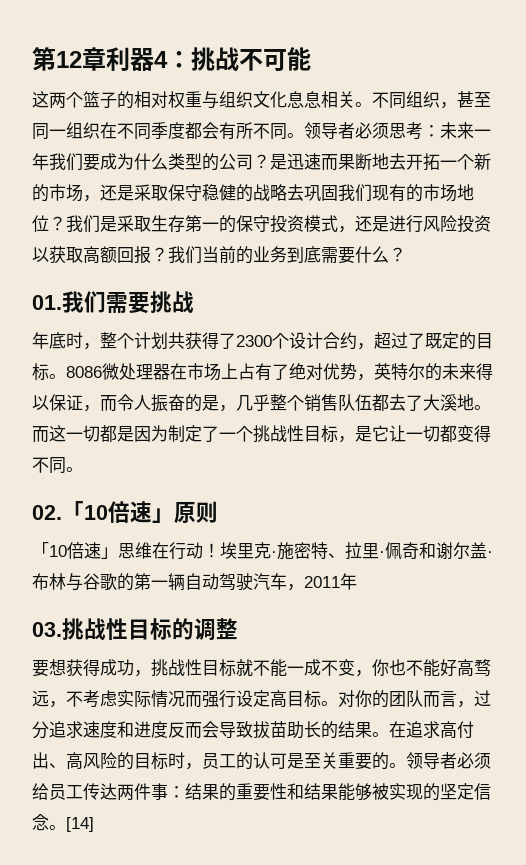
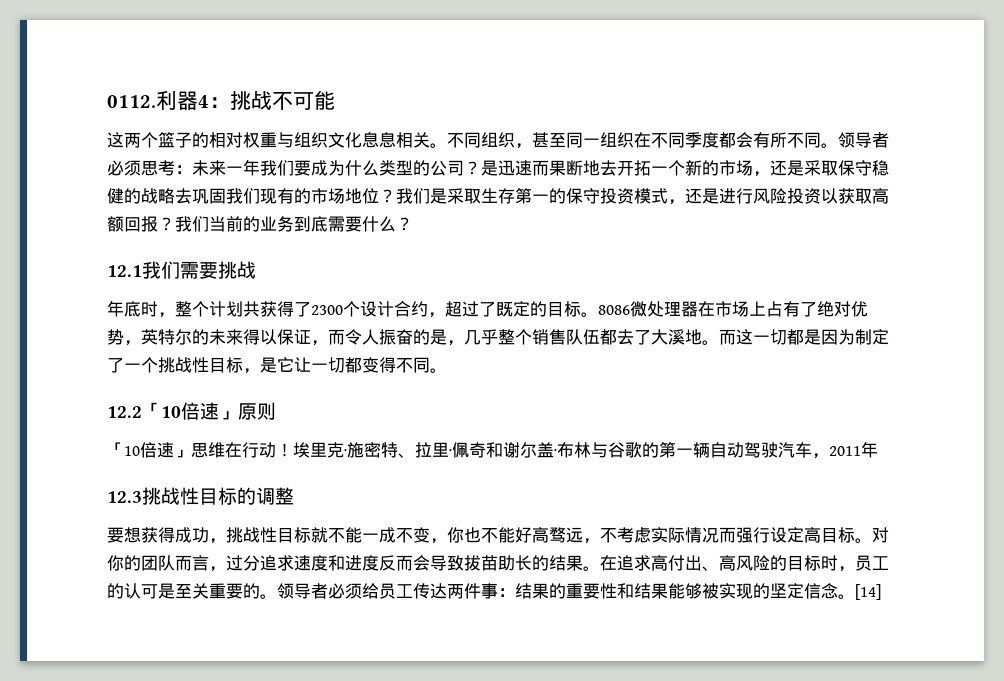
- 第12章利器4：挑战不可能
+ 0112.利器4：挑战不可能
- 01.我们需要挑战
+ 12.1我们需要挑战
- 02.「10倍速」原则
+ 12.2「10倍速」原则
- 03.挑战性目标的调整
+ 12.3挑战性目标的调整

